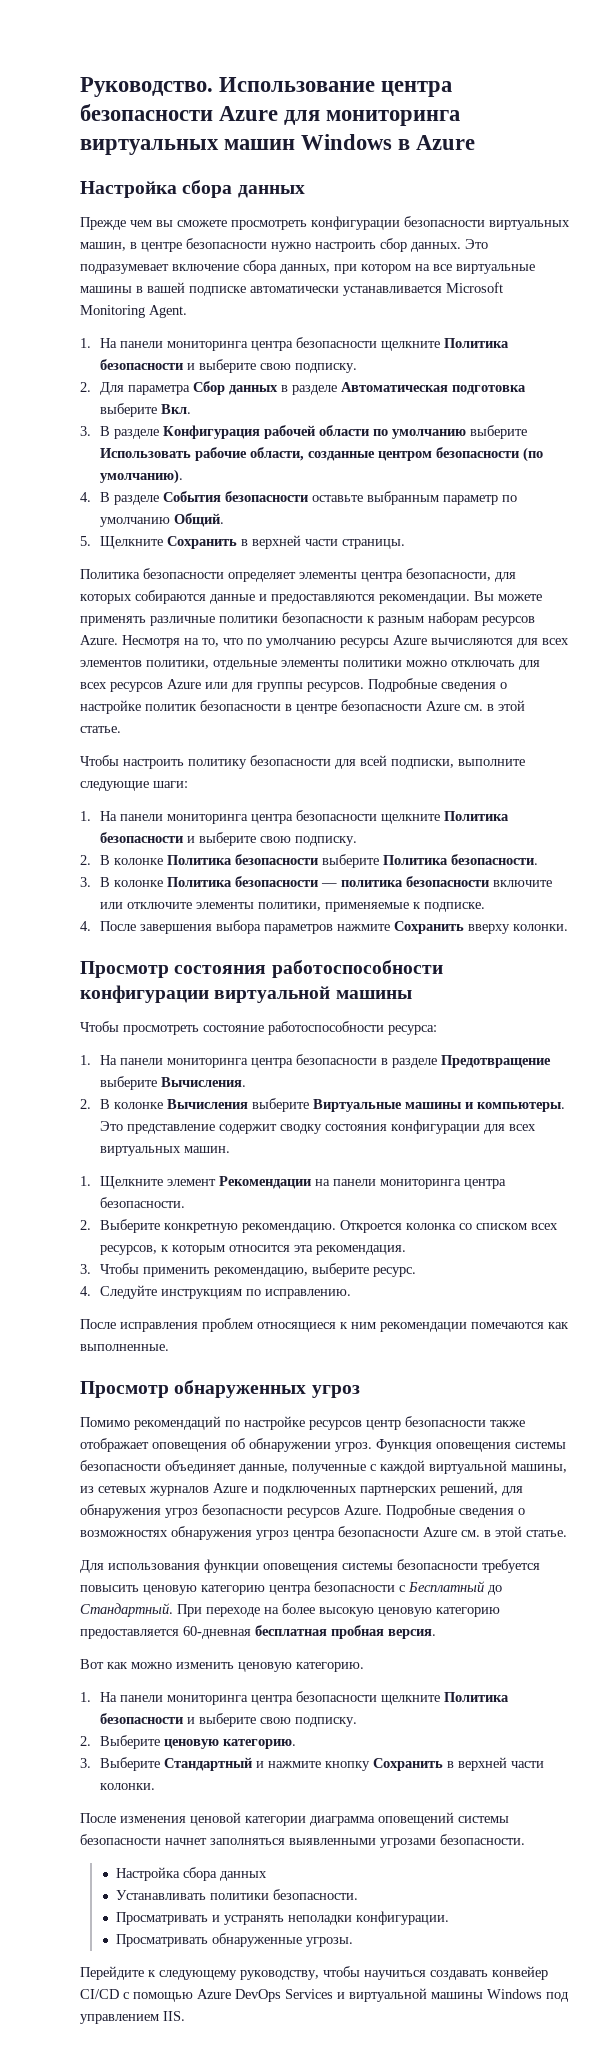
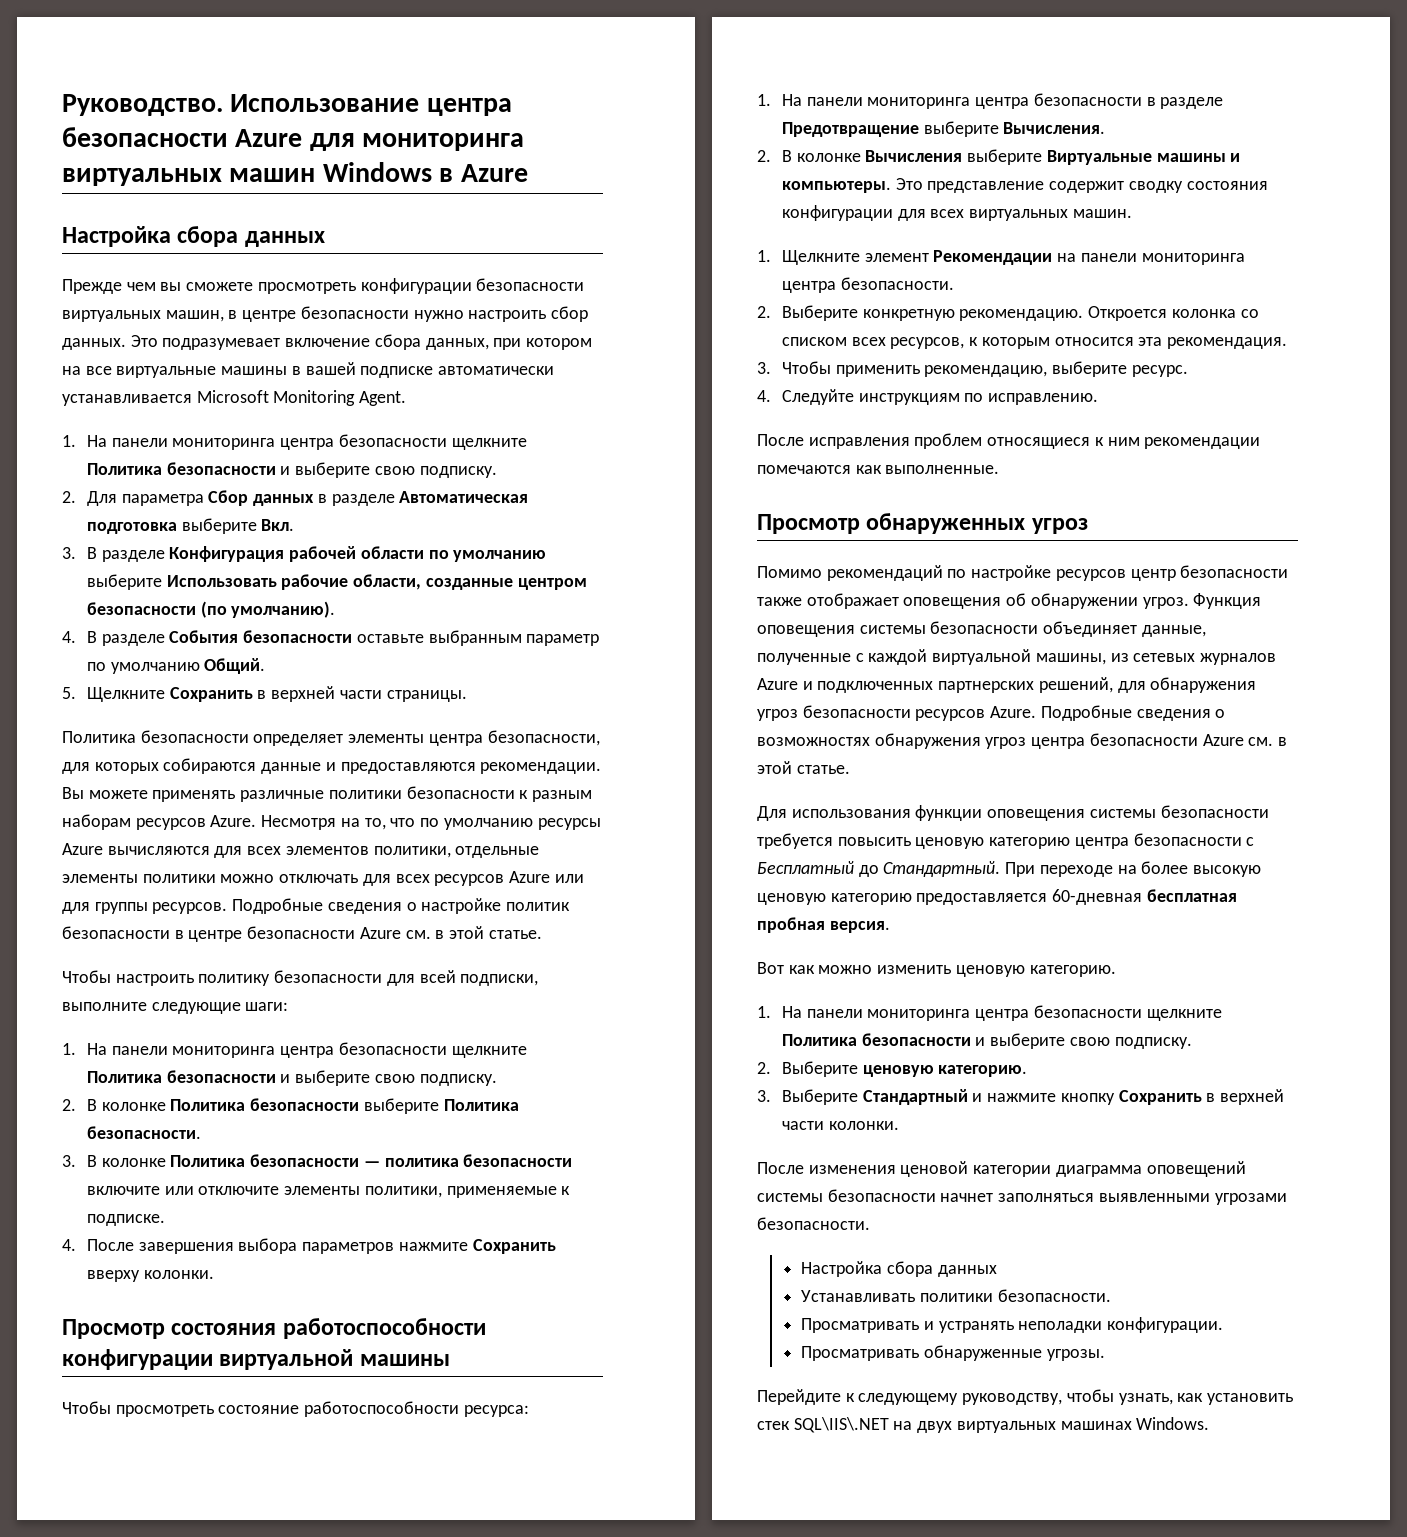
- Перейдите к следующему руководству, чтобы научиться создавать конвейер CI/CD с помощью Azure DevOps Services и виртуальной машины Windows под управлением IIS.
+ Перейдите к следующему руководству, чтобы узнать, как установить стек SQL\IIS\.NET на двух виртуальных машинах Windows.

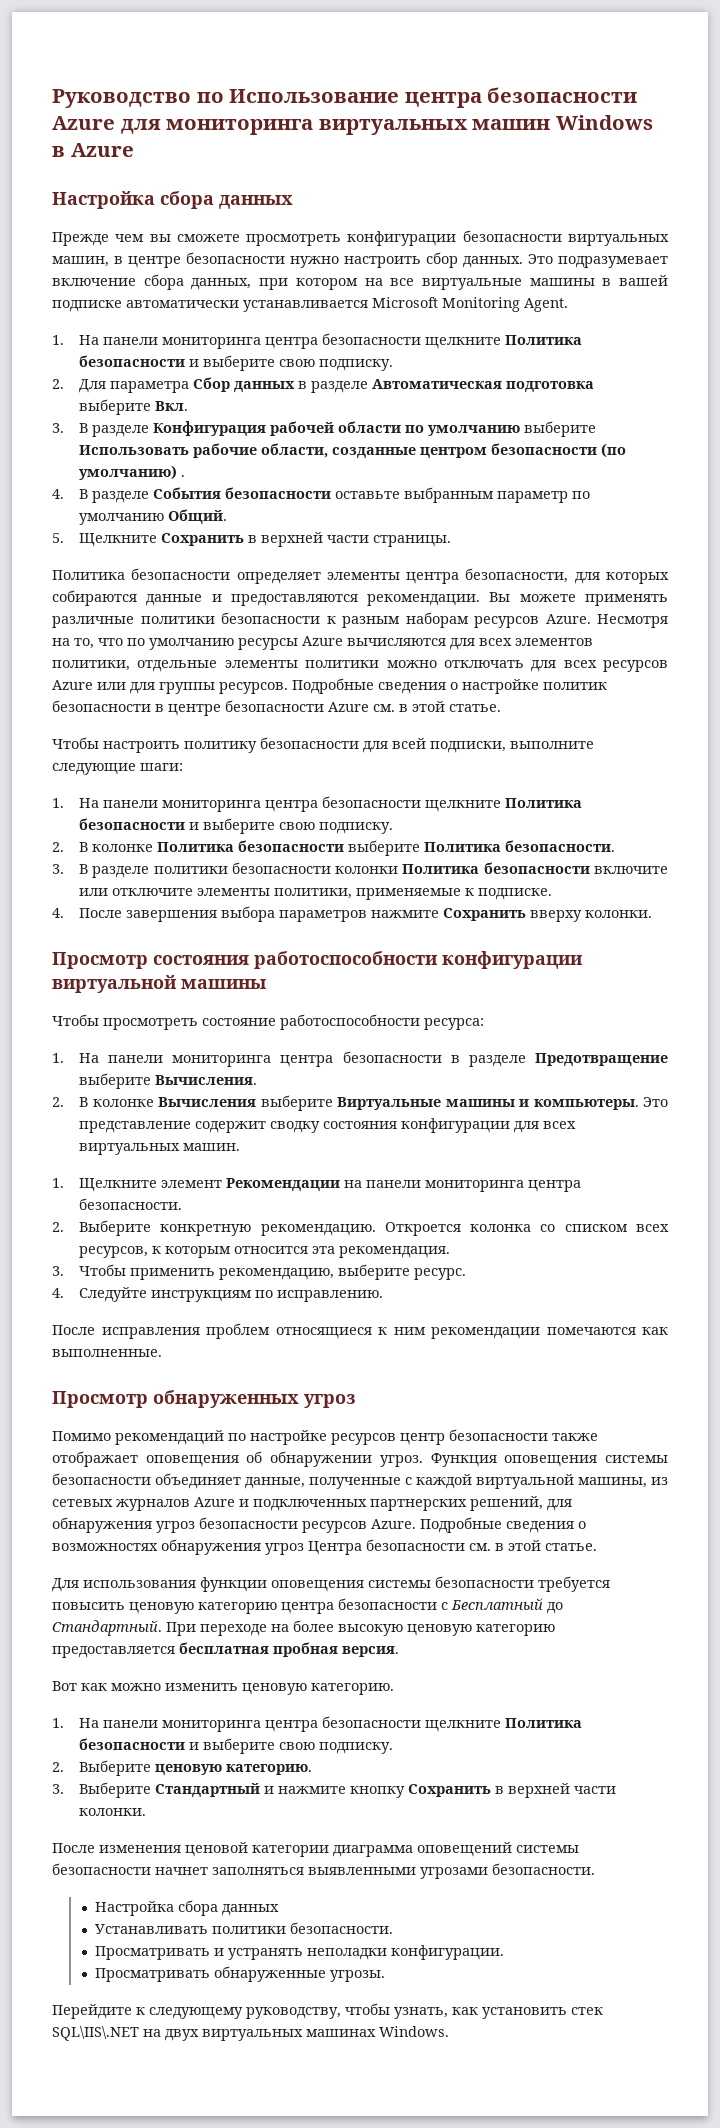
- Руководство. Использование центра безопасности Azure для мониторинга виртуальных машин Windows в Azure
+ Руководство по Использование центра безопасности Azure для мониторинга виртуальных машин Windows в Azure
- 3. В разделе Конфигурация рабочей области по умолчанию выберите Использовать рабочие области, созданные центром безопасности (по умолчанию).
+ 3. В разделе Конфигурация рабочей области по умолчанию выберите Использовать рабочие области, созданные центром безопасности (по умолчанию) .
- 3. В колонке Политика безопасности — политика безопасности включите или отключите элементы политики, применяемые к подписке.
+ 3. В разделе политики безопасности колонки Политика безопасности включите или отключите элементы политики, применяемые к подписке.
- Подробные сведения о возможностях обнаружения угроз центра безопасности Azure см. в этой статье.
+ Подробные сведения о возможностях обнаружения угроз Центра безопасности см. в этой статье.
- При переходе на более высокую ценовую категорию предоставляется 60-дневная бесплатная пробная версия.
+ При переходе на более высокую ценовую категорию предоставляется бесплатная пробная версия.

